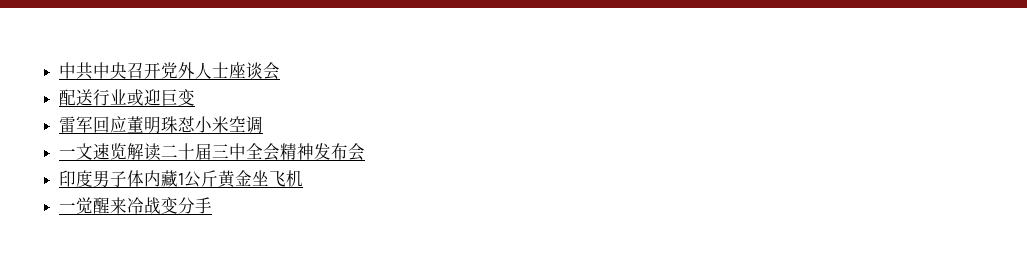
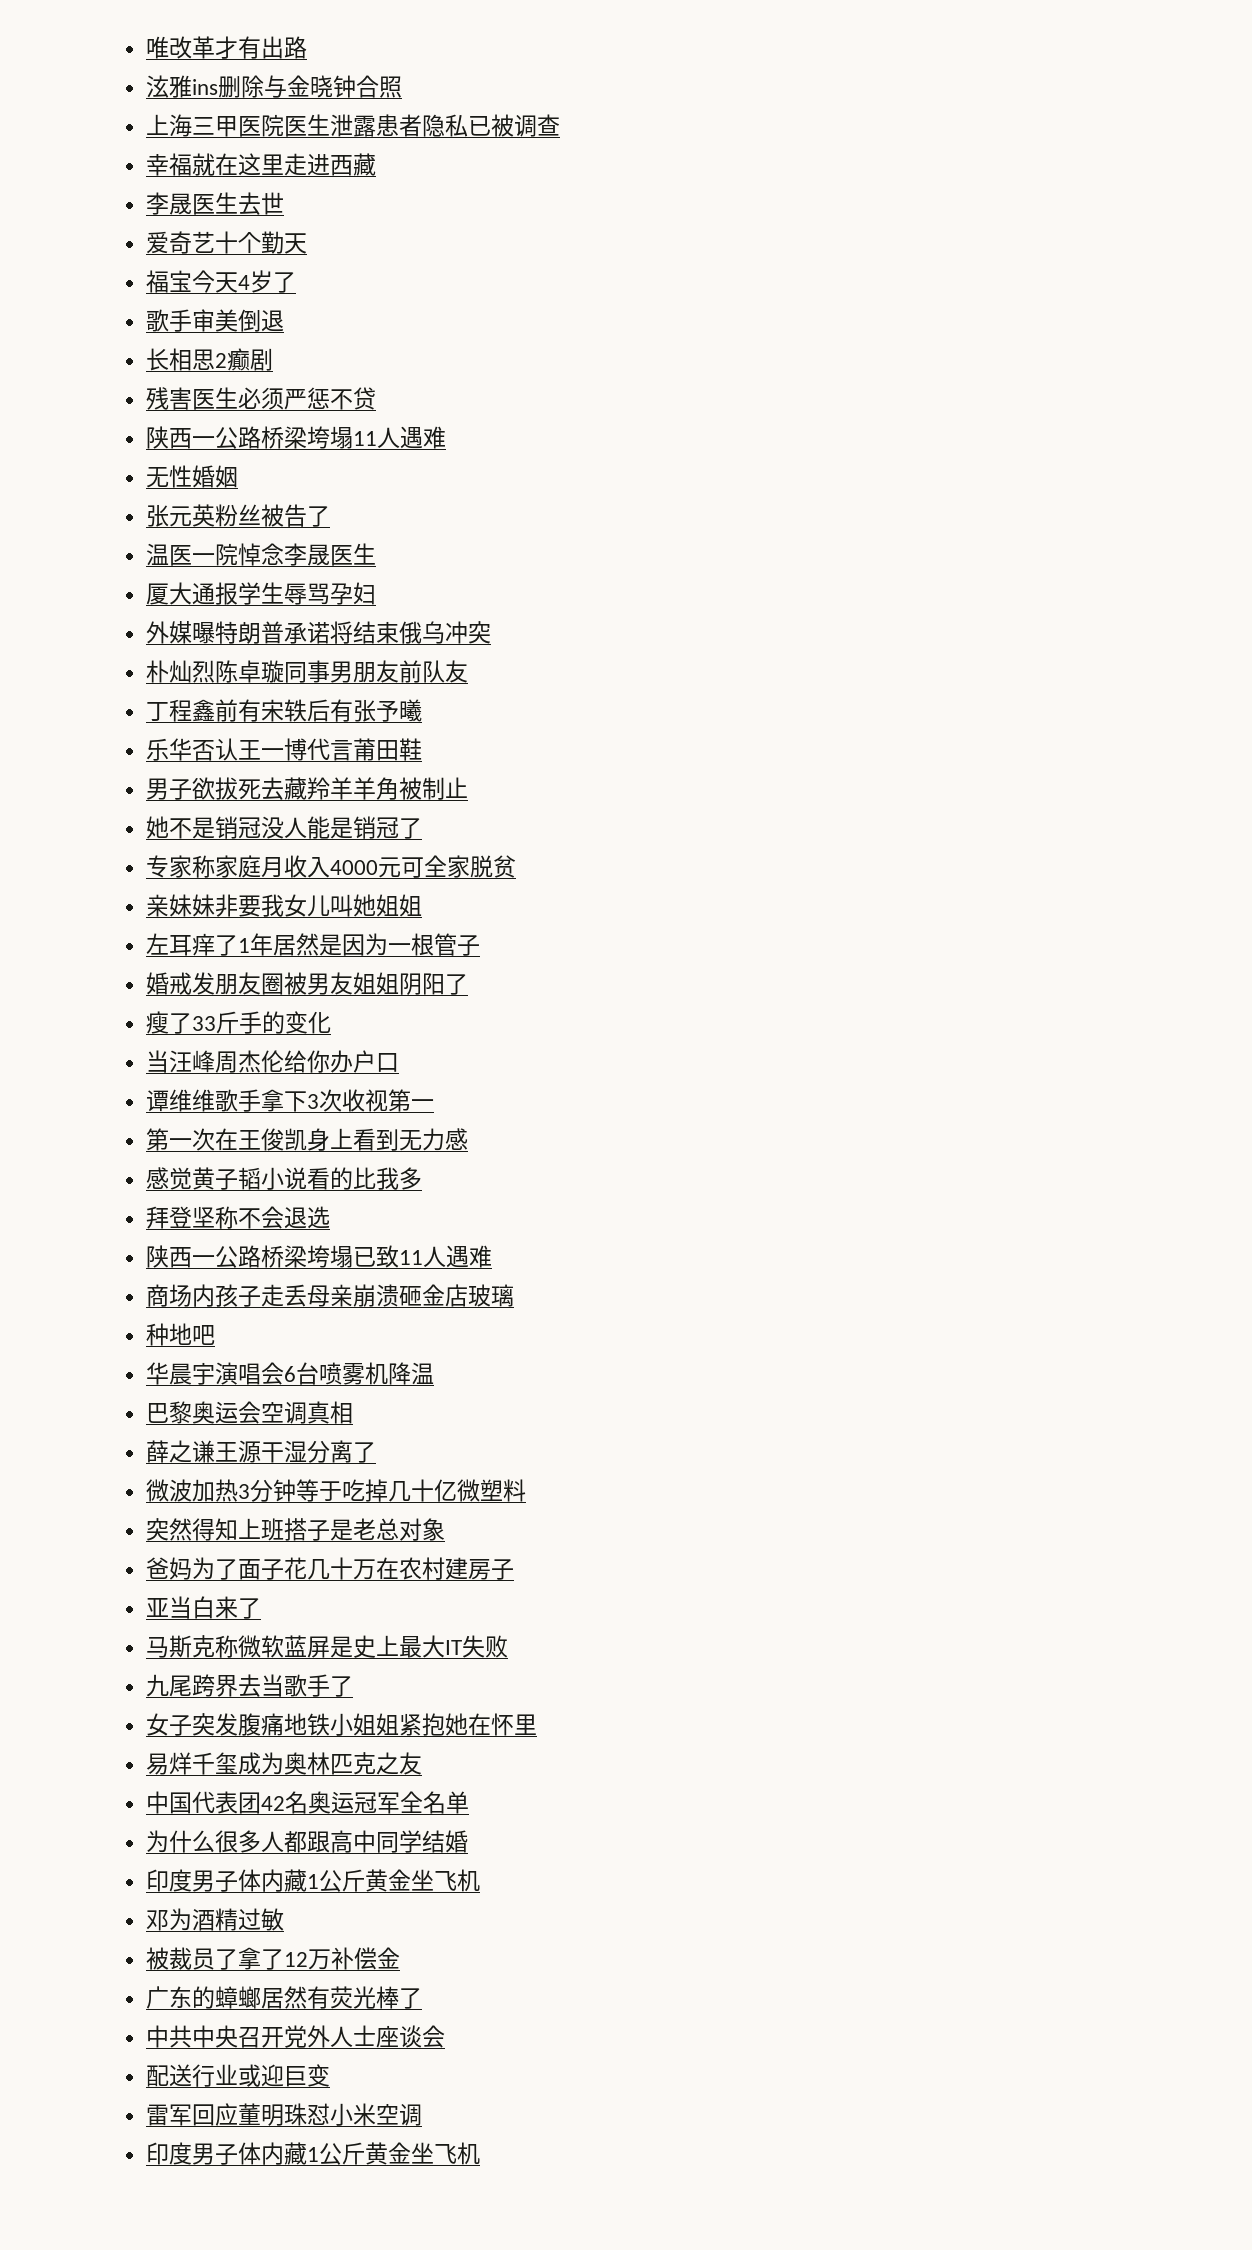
+ 唯改革才有出路
+ 泫雅ins删除与金晓钟合照
+ 上海三甲医院医生泄露患者隐私已被调查
+ 幸福就在这里走进西藏
+ 李晟医生去世
+ 爱奇艺十个勤天
+ 福宝今天4岁了
+ 歌手审美倒退
+ 长相思2癫剧
+ 残害医生必须严惩不贷
+ 陕西一公路桥梁垮塌11人遇难
+ 无性婚姻
+ 张元英粉丝被告了
+ 温医一院悼念李晟医生
+ 厦大通报学生辱骂孕妇
+ 外媒曝特朗普承诺将结束俄乌冲突
+ 朴灿烈陈卓璇同事男朋友前队友
+ 丁程鑫前有宋轶后有张予曦
+ 乐华否认王一博代言莆田鞋
+ 男子欲拔死去藏羚羊羊角被制止
+ 她不是销冠没人能是销冠了
+ 专家称家庭月收入4000元可全家脱贫
+ 亲妹妹非要我女儿叫她姐姐
+ 左耳痒了1年居然是因为一根管子
+ 婚戒发朋友圈被男友姐姐阴阳了
+ 瘦了33斤手的变化
+ 当汪峰周杰伦给你办户口
+ 谭维维歌手拿下3次收视第一
+ 第一次在王俊凯身上看到无力感
+ 感觉黄子韬小说看的比我多
+ 拜登坚称不会退选
+ 陕西一公路桥梁垮塌已致11人遇难
+ 商场内孩子走丢母亲崩溃砸金店玻璃
+ 种地吧
+ 华晨宇演唱会6台喷雾机降温
+ 巴黎奥运会空调真相
+ 薛之谦王源干湿分离了
+ 微波加热3分钟等于吃掉几十亿微塑料
+ 突然得知上班搭子是老总对象
+ 爸妈为了面子花几十万在农村建房子
+ 亚当白来了
+ 马斯克称微软蓝屏是史上最大IT失败
+ 九尾跨界去当歌手了
+ 女子突发腹痛地铁小姐姐紧抱她在怀里
+ 易烊千玺成为奥林匹克之友
+ 中国代表团42名奥运冠军全名单
+ 为什么很多人都跟高中同学结婚
+ 印度男子体内藏1公斤黄金坐飞机
+ 邓为酒精过敏
+ 被裁员了拿了12万补偿金
+ 广东的蟑螂居然有荧光棒了
  雷军回应董明珠怼小米空调
- 一文速览解读二十届三中全会精神发布会
  印度男子体内藏1公斤黄金坐飞机
- 一觉醒来冷战变分手

